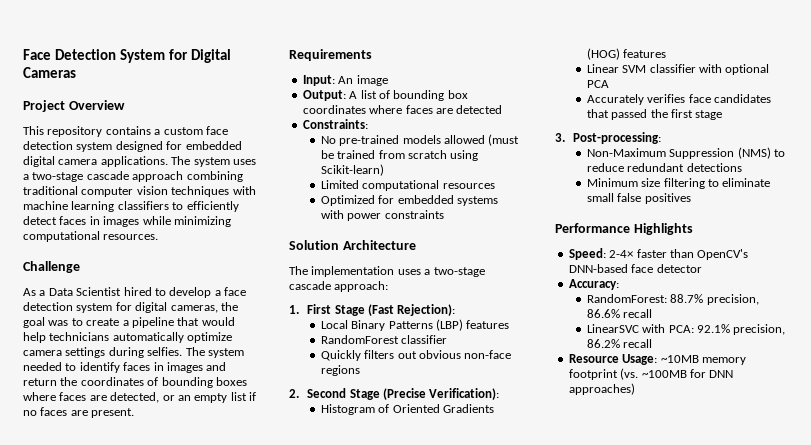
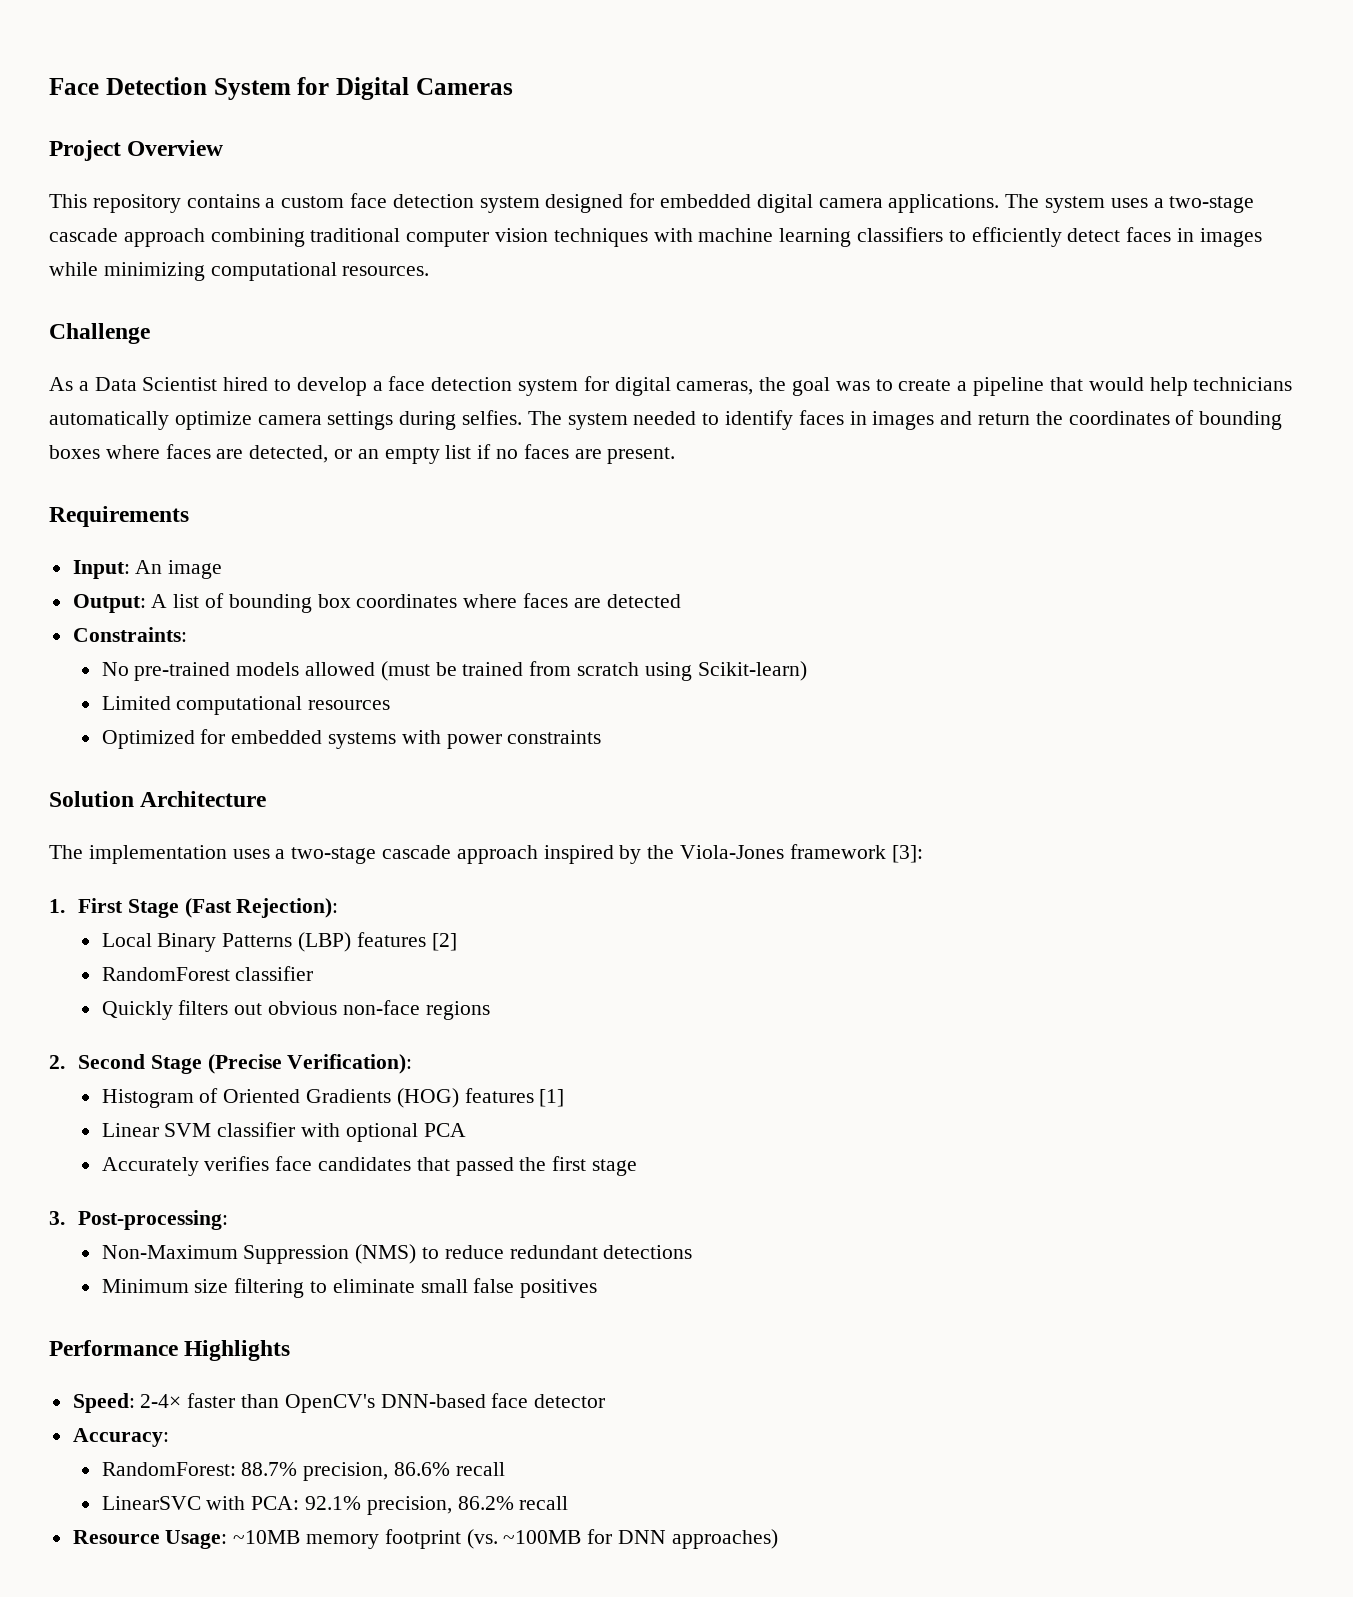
- The implementation uses a two-stage cascade approach:
+ The implementation uses a two-stage cascade approach inspired by the Viola-Jones framework [3]:
- Local Binary Patterns (LBP) features
+ Local Binary Patterns (LBP) features [2]
- Histogram of Oriented Gradients (HOG) features
+ Histogram of Oriented Gradients (HOG) features [1]

